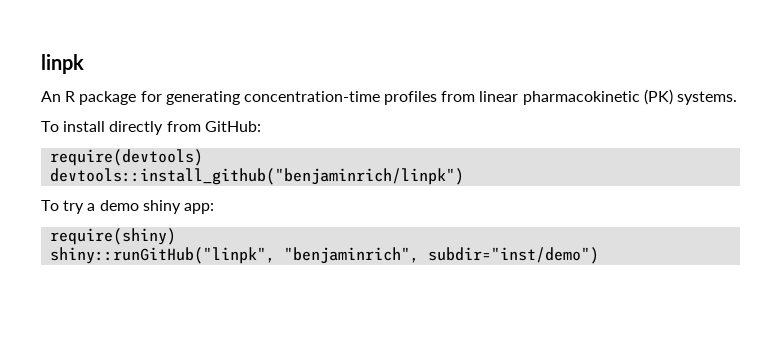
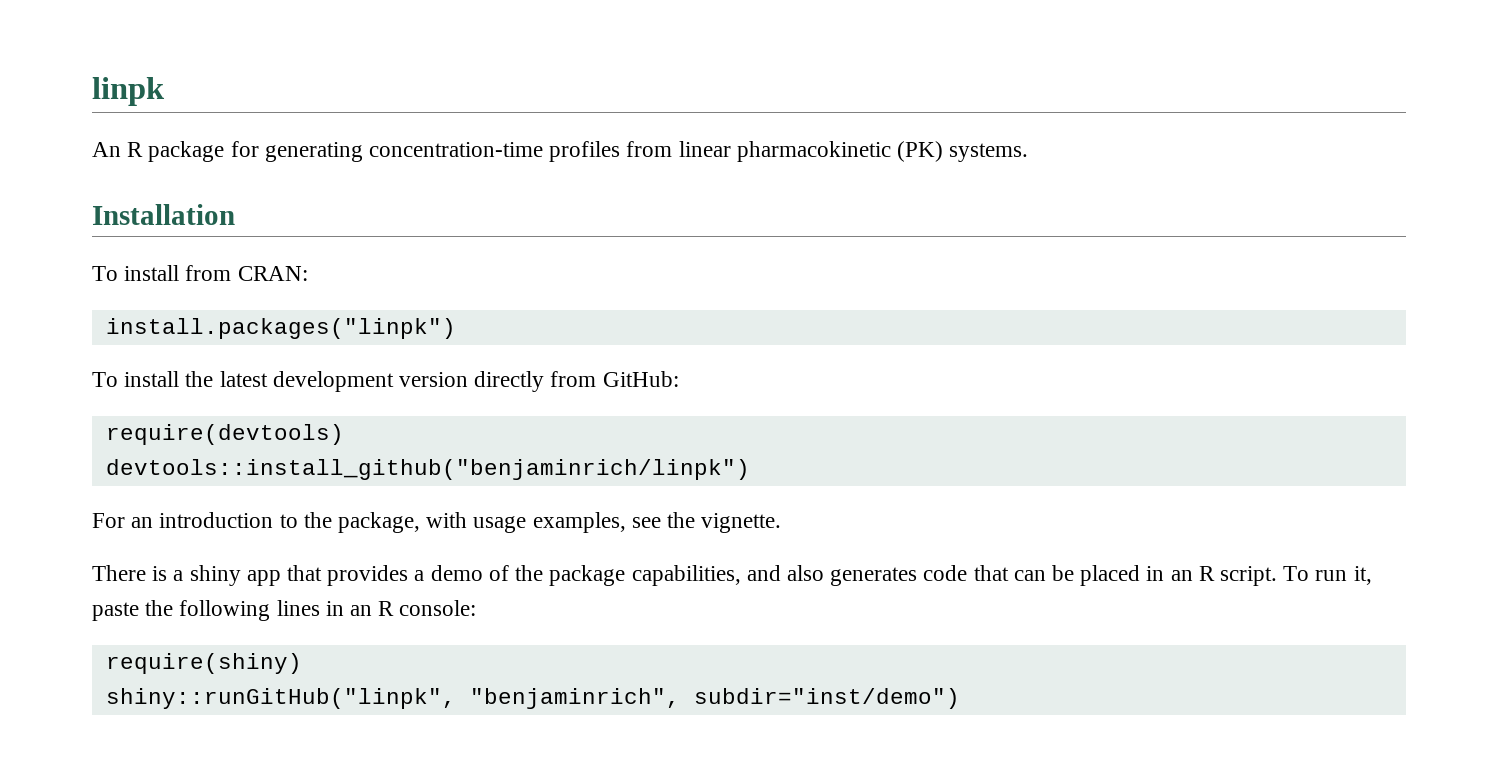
- To install directly from GitHub:
+ Installation
+ To install from CRAN:
+ install.packages("linpk")
+ To install the latest development version directly from GitHub:
- To try a demo shiny app:
+ For an introduction to the package, with usage examples, see the vignette.
+ There is a shiny app that provides a demo of the package capabilities, and also generates code that can be placed in an R script. To run it, paste the following lines in an R console:

